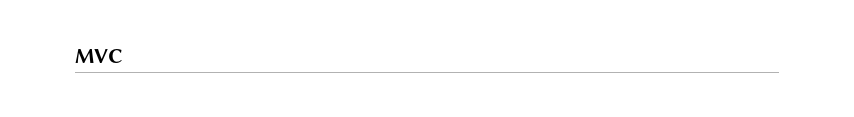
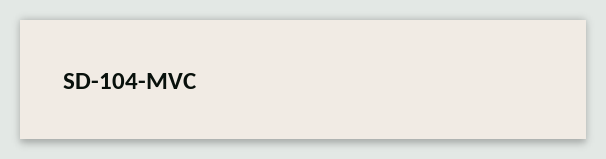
- MVC
+ SD-104-MVC

